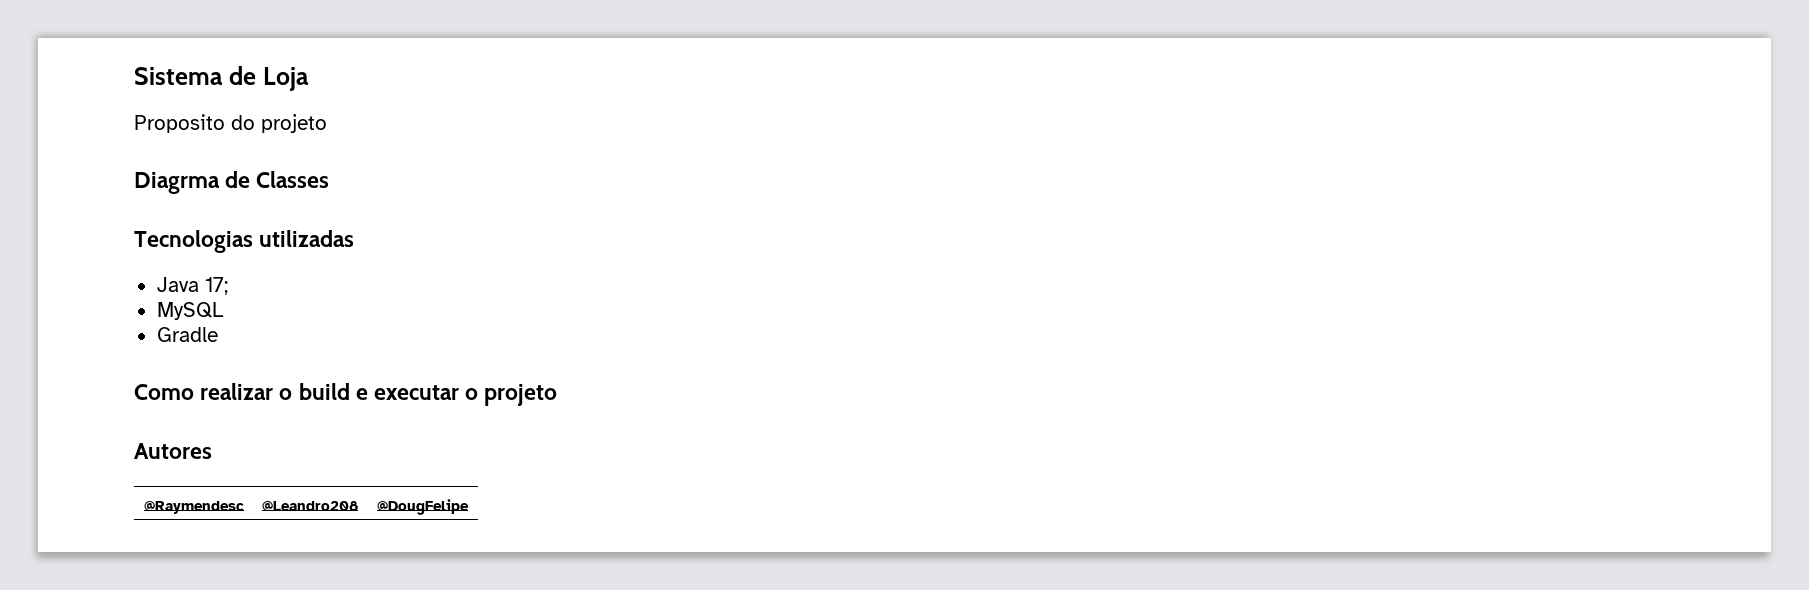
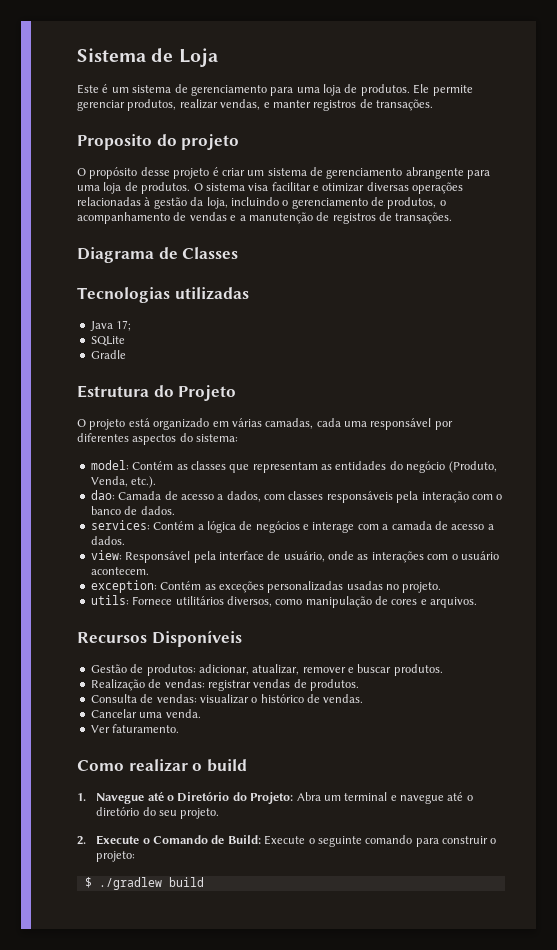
+ Este é um sistema de gerenciamento para uma loja de produtos. Ele permite gerenciar produtos, realizar vendas, e manter registros de transações.
  Proposito do projeto
- Diagrma de Classes
+ O propósito desse projeto é criar um sistema de gerenciamento abrangente para uma loja de produtos. O sistema visa facilitar e otimizar diversas operações relacionadas à gestão da loja, incluindo o gerenciamento de produtos, o acompanhamento de vendas e a manutenção de registros de transações.
+ Diagrama de Classes
- MySQL
+ SQLite
- Como realizar o build e executar o projeto
- Autores
- @Raymendesc | @Leandro208 | @DougFelipe
+ Estrutura do Projeto
+ O projeto está organizado em várias camadas, cada uma responsável por diferentes aspectos do sistema:
+ model: Contém as classes que representam as entidades do negócio (Produto, Venda, etc.).
+ dao: Camada de acesso a dados, com classes responsáveis pela interação com o banco de dados.
+ services: Contém a lógica de negócios e interage com a camada de acesso a dados.
+ view: Responsável pela interface de usuário, onde as interações com o usuário acontecem.
+ exception: Contém as exceções personalizadas usadas no projeto.
+ utils: Fornece utilitários diversos, como manipulação de cores e arquivos.
+ Recursos Disponíveis
+ Gestão de produtos: adicionar, atualizar, remover e buscar produtos.
+ Realização de vendas: registrar vendas de produtos.
+ Consulta de vendas: visualizar o histórico de vendas.
+ Cancelar uma venda.
+ Ver faturamento.
+ Como realizar o build
+ 1. Navegue até o Diretório do Projeto: Abra um terminal e navegue até o diretório do seu projeto.
+ 2. Execute o Comando de Build: Execute o seguinte comando para construir o projeto:
+ $ ./gradlew build

